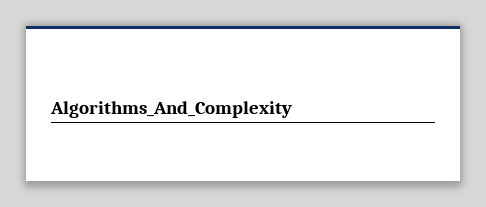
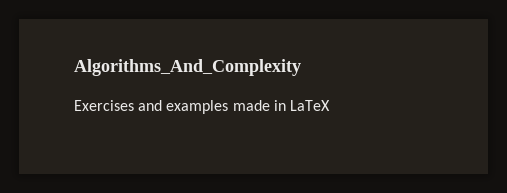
+ Exercises and examples made in LaTeX

